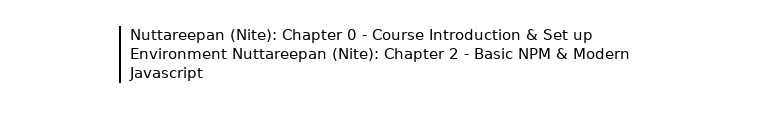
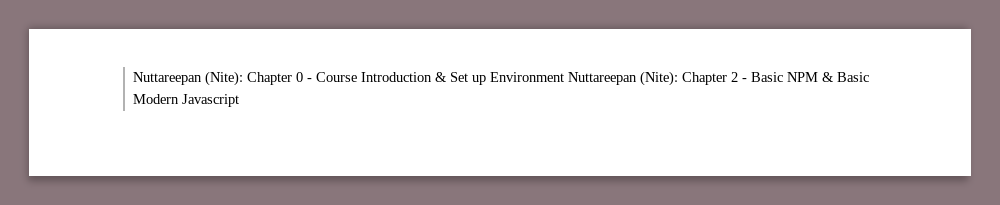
- Nuttareepan (Nite): Chapter 0 - Course Introduction & Set up Environment Nuttareepan (Nite): Chapter 2 - Basic NPM & Modern Javascript
+ Nuttareepan (Nite): Chapter 0 - Course Introduction & Set up Environment Nuttareepan (Nite): Chapter 2 - Basic NPM & Basic Modern Javascript

